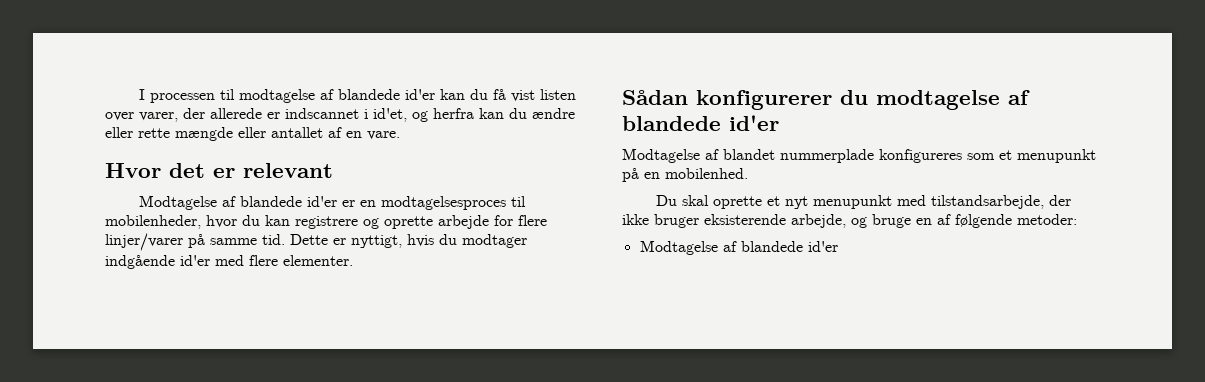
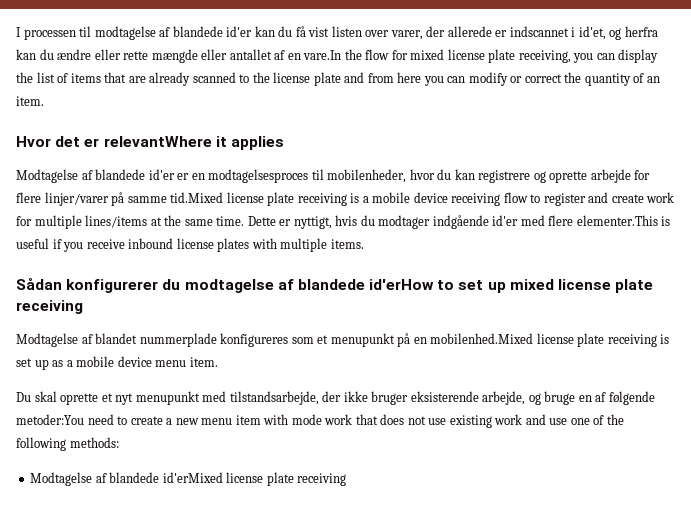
- I processen til modtagelse af blandede id'er kan du få vist listen over varer, der allerede er indscannet i id'et, og herfra kan du ændre eller rette mængde eller antallet af en vare.
+ I processen til modtagelse af blandede id'er kan du få vist listen over varer, der allerede er indscannet i id'et, og herfra kan du ændre eller rette mængde eller antallet af en vare.In the flow for mixed license plate receiving, you can display the list of items that are already scanned to the license plate and from here you can modify or correct the quantity of an item.
- Hvor det er relevant
+ Hvor det er relevantWhere it applies
- Modtagelse af blandede id'er er en modtagelsesproces til mobilenheder, hvor du kan registrere og oprette arbejde for flere linjer/varer på samme tid.
+ Modtagelse af blandede id'er er en modtagelsesproces til mobilenheder, hvor du kan registrere og oprette arbejde for flere linjer/varer på samme tid.Mixed license plate receiving is a mobile device receiving flow to register and create work for multiple lines/items at the same time.
- Dette er nyttigt, hvis du modtager indgående id'er med flere elementer.
+ Dette er nyttigt, hvis du modtager indgående id'er med flere elementer.This is useful if you receive inbound license plates with multiple items.
- Sådan konfigurerer du modtagelse af blandede id'er
+ Sådan konfigurerer du modtagelse af blandede id'erHow to set up mixed license plate receiving
- Modtagelse af blandet nummerplade konfigureres som et menupunkt på en mobilenhed.
+ Modtagelse af blandet nummerplade konfigureres som et menupunkt på en mobilenhed.Mixed license plate receiving is set up as a mobile device menu item.
- Du skal oprette et nyt menupunkt med tilstandsarbejde, der ikke bruger eksisterende arbejde, og bruge en af følgende metoder:
- Modtagelse af blandede id'er
+ Du skal oprette et nyt menupunkt med tilstandsarbejde, der ikke bruger eksisterende arbejde, og bruge en af følgende metoder:You need to create a new menu item with mode work that does not use existing work and use one of the following methods:
+ Modtagelse af blandede id'erMixed license plate receiving

